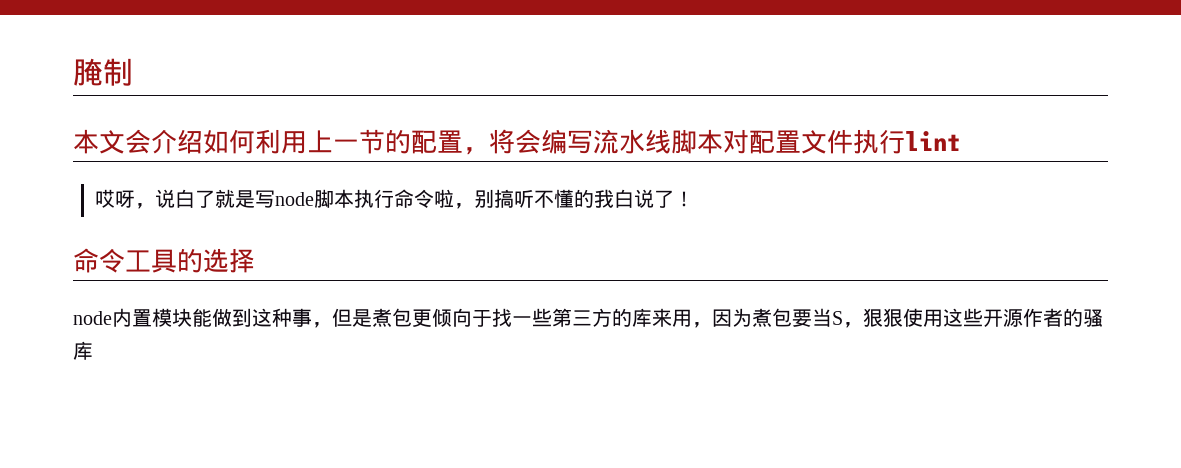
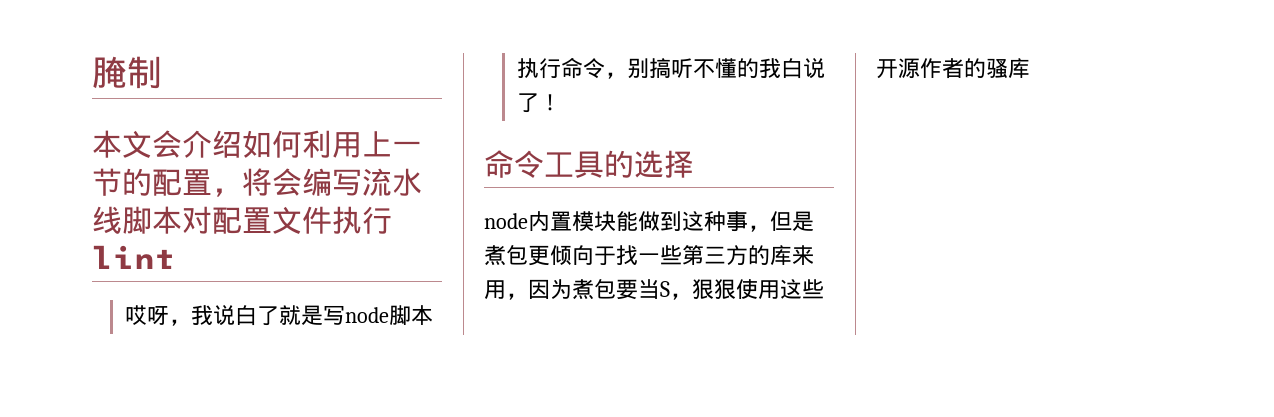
- 哎呀，说白了就是写node脚本执行命令啦，别搞听不懂的我白说了！
+ 哎呀，我说白了就是写node脚本执行命令，别搞听不懂的我白说了！

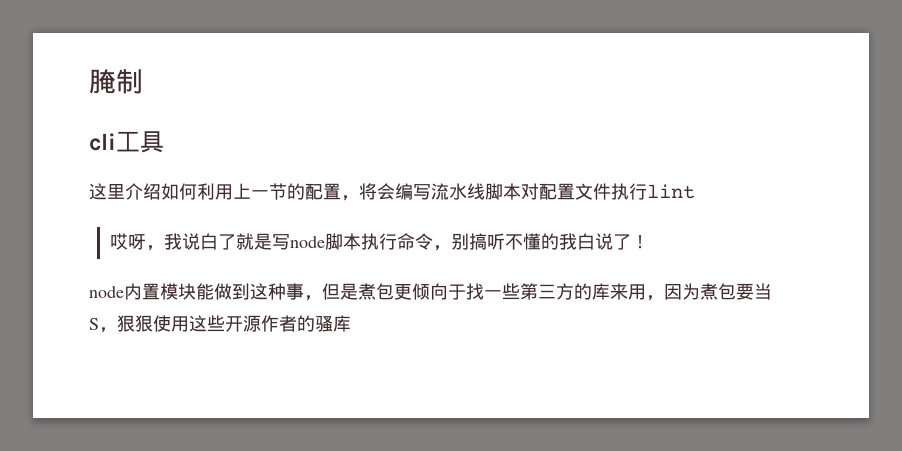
- 本文会介绍如何利用上一节的配置，将会编写流水线脚本对配置文件执行lint
+ cli工具
+ 这里介绍如何利用上一节的配置，将会编写流水线脚本对配置文件执行lint
- 命令工具的选择

